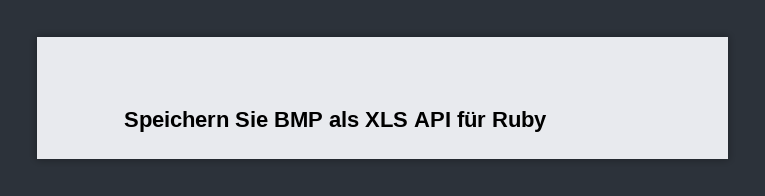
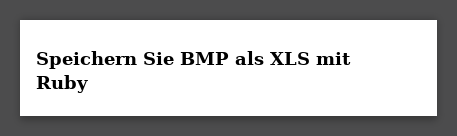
- Speichern Sie BMP als XLS API für Ruby
+ Speichern Sie BMP als XLS mit Ruby

